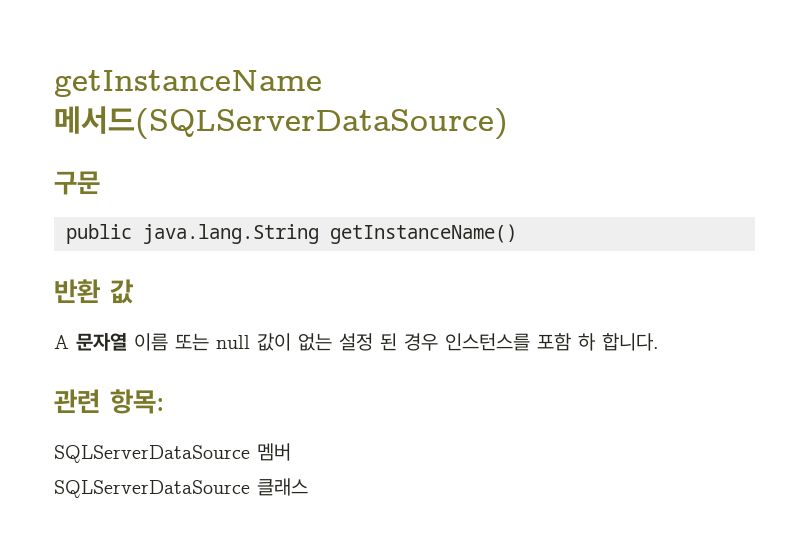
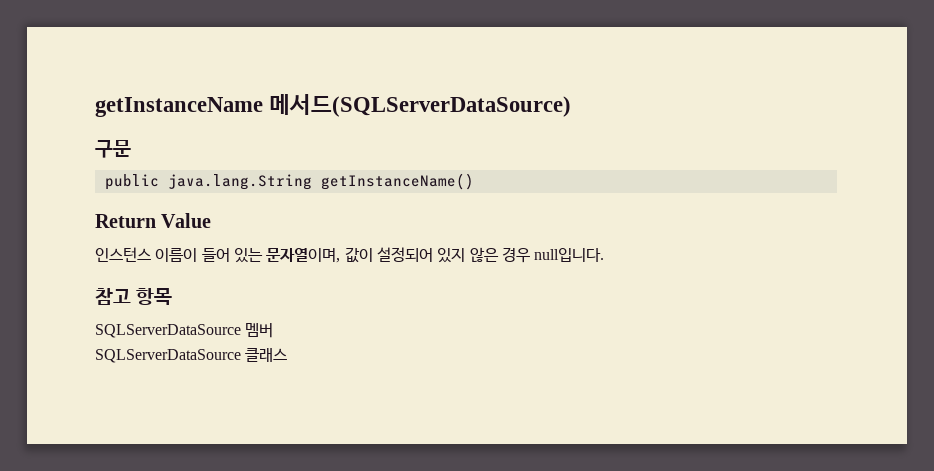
- 반환 값
- A 문자열 이름 또는 null 값이 없는 설정 된 경우 인스턴스를 포함 하 합니다.
- 관련 항목:
+ Return Value
+ 인스턴스 이름이 들어 있는 문자열이며, 값이 설정되어 있지 않은 경우 null입니다.
+ 참고 항목

